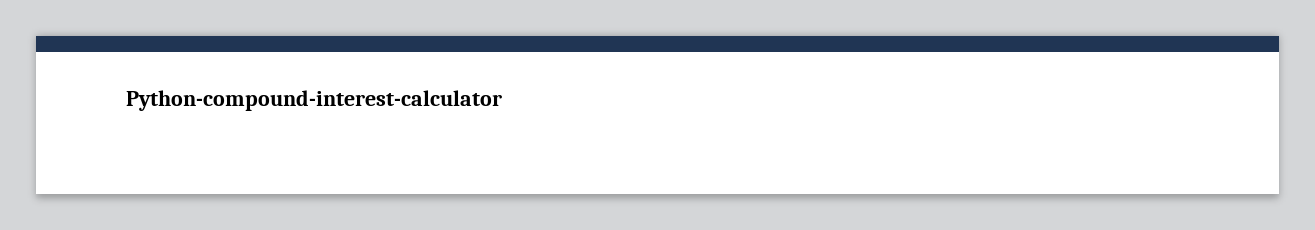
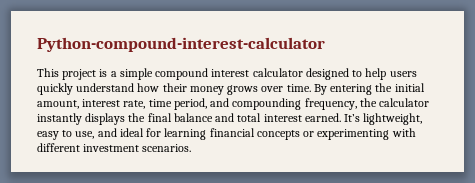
+ This project is a simple compound interest calculator designed to help users quickly understand how their money grows over time. By entering the initial amount, interest rate, time period, and compounding frequency, the calculator instantly displays the final balance and total interest earned. It’s lightweight, easy to use, and ideal for learning financial concepts or experimenting with different investment scenarios.

